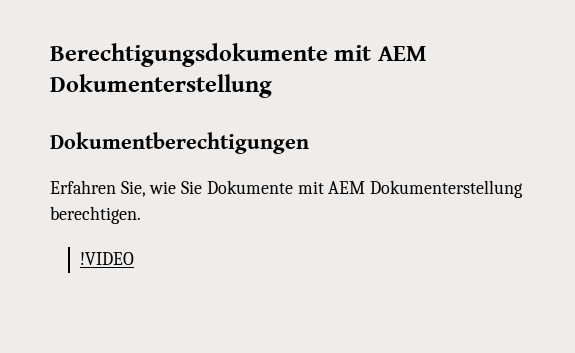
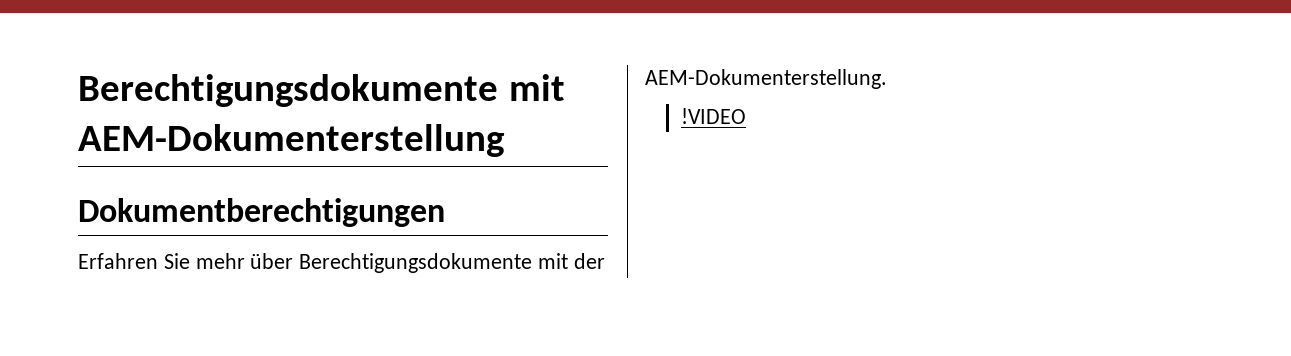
- Berechtigungsdokumente mit AEM Dokumenterstellung
+ Berechtigungsdokumente mit AEM-Dokumenterstellung
- Erfahren Sie, wie Sie Dokumente mit AEM Dokumenterstellung berechtigen.
+ Erfahren Sie mehr über Berechtigungsdokumente mit der AEM-Dokumenterstellung.

